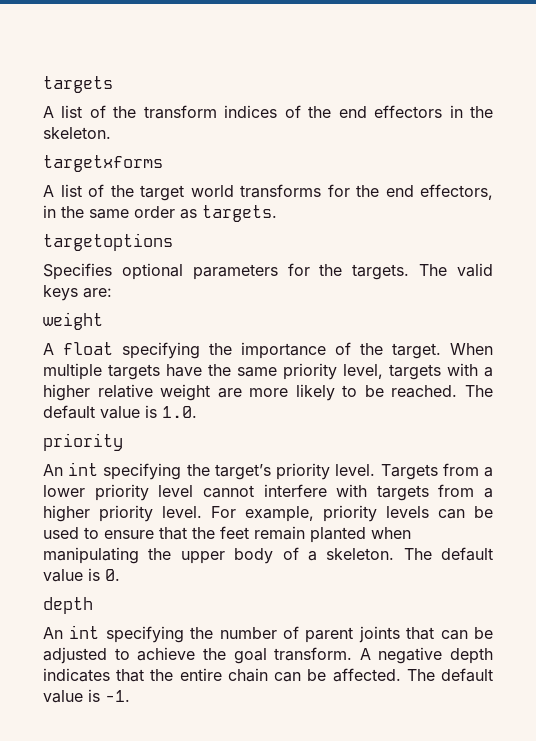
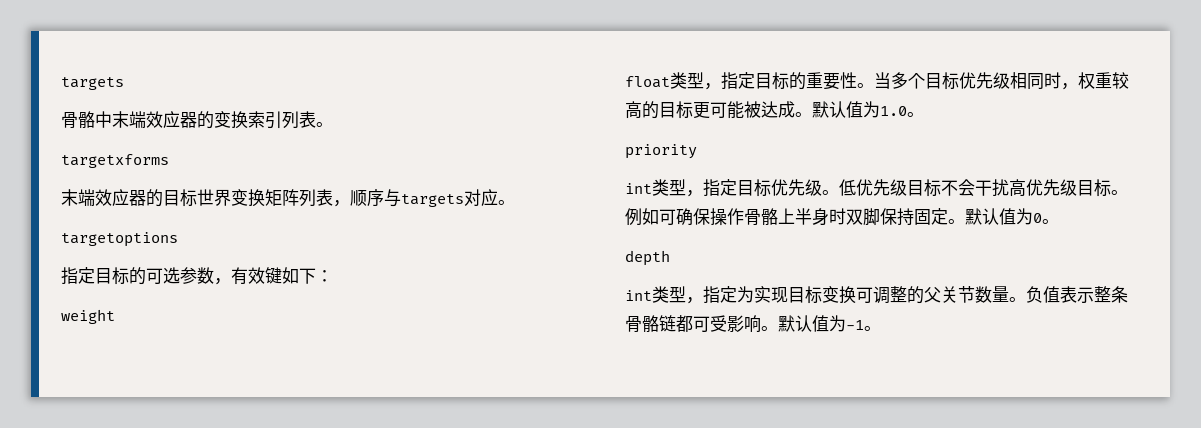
- A list of the transform indices of the end effectors in the skeleton.
+ 骨骼中末端效应器的变换索引列表。
  targetxforms
- A list of the target world transforms for the end effectors, in the same order as targets.
+ 末端效应器的目标世界变换矩阵列表，顺序与targets对应。
  targetoptions
- Specifies optional parameters for the targets. The valid keys are:
+ 指定目标的可选参数，有效键如下：
  weight
- A float specifying the importance of the target. When multiple targets have the same priority level, targets with a higher relative weight are more likely to be reached. The default value is 1.0.
+ float类型，指定目标的重要性。当多个目标优先级相同时，权重较高的目标更可能被达成。默认值为1.0。
  priority
- An int specifying the target’s priority level. Targets from a lower priority level cannot interfere with targets from a higher priority level. For example, priority levels can be used to ensure that the feet remain planted when manipulating the upper body of a skeleton. The default value is 0.
+ int类型，指定目标优先级。低优先级目标不会干扰高优先级目标。例如可确保操作骨骼上半身时双脚保持固定。默认值为0。
  depth
- An int specifying the number of parent joints that can be adjusted to achieve the goal transform. A negative depth indicates that the entire chain can be affected. The default value is -1.
+ int类型，指定为实现目标变换可调整的父关节数量。负值表示整条骨骼链都可受影响。默认值为-1。

